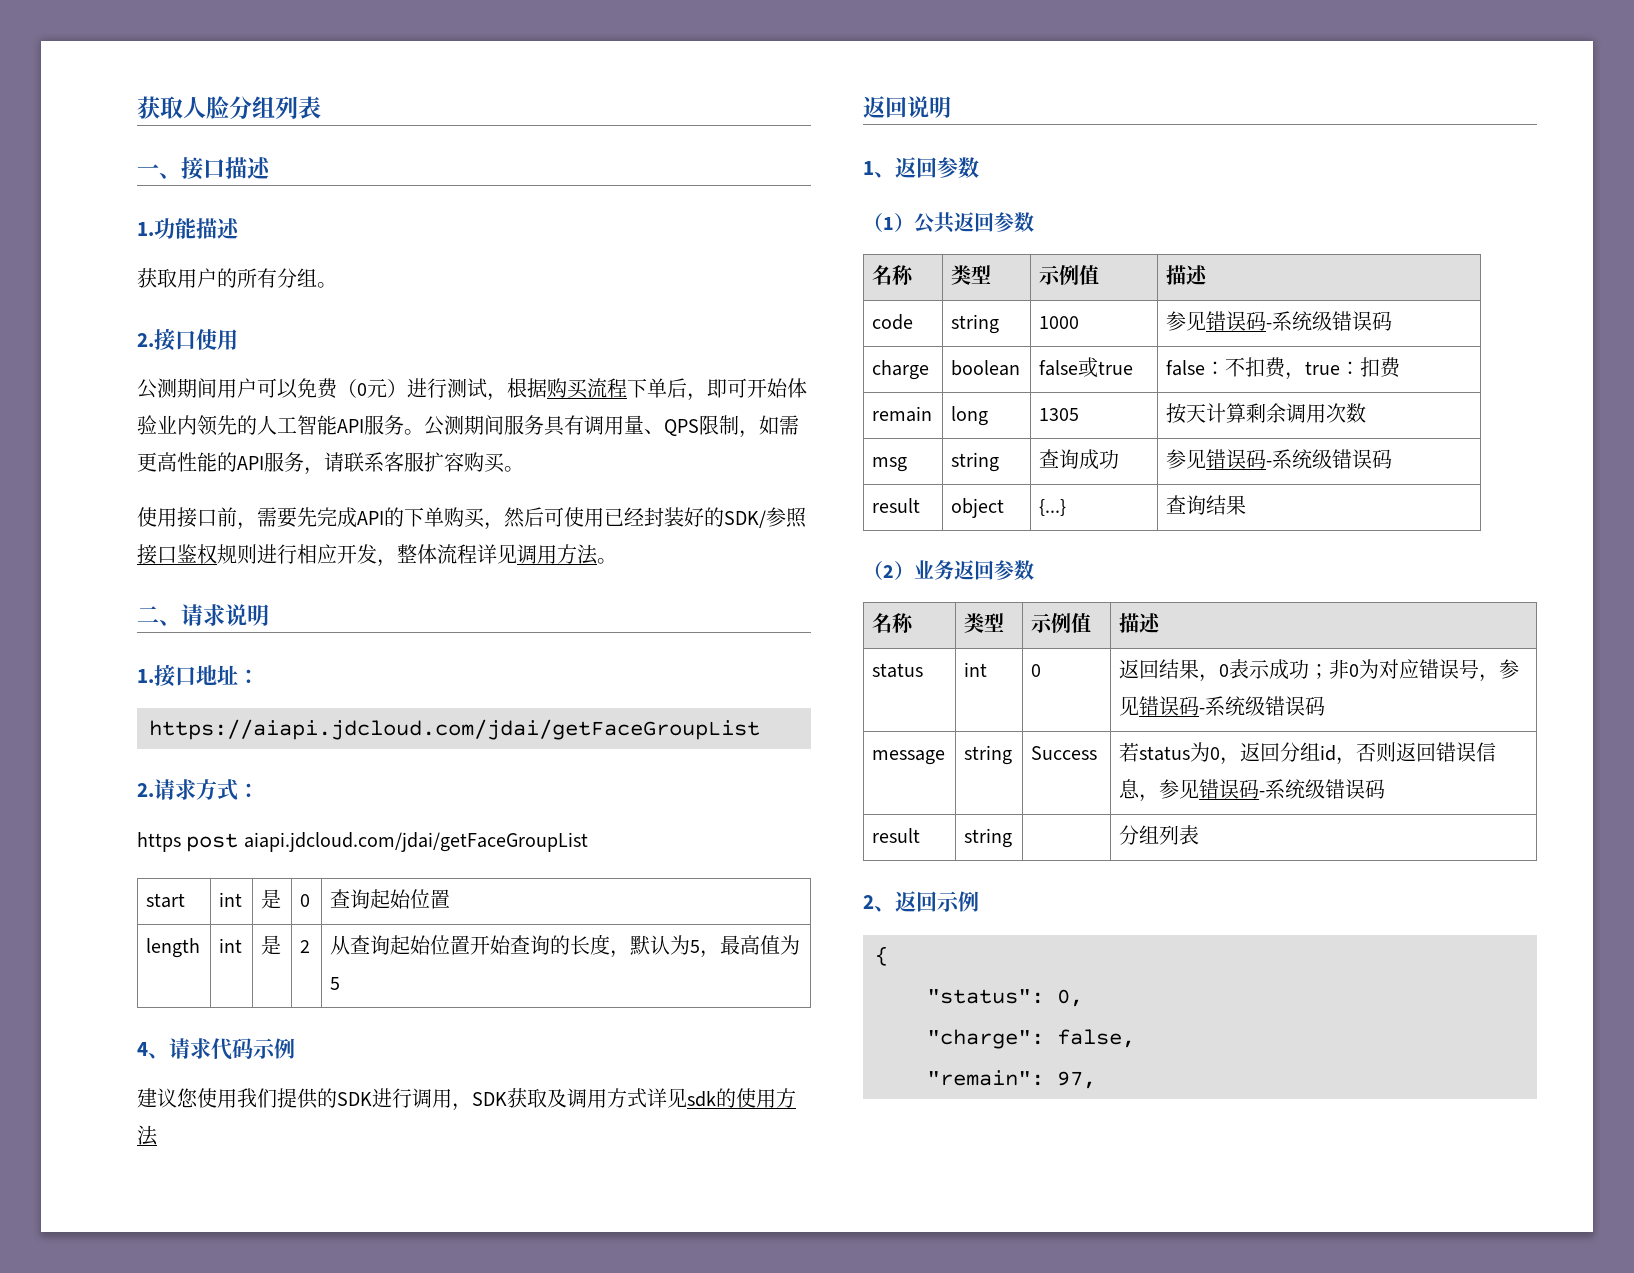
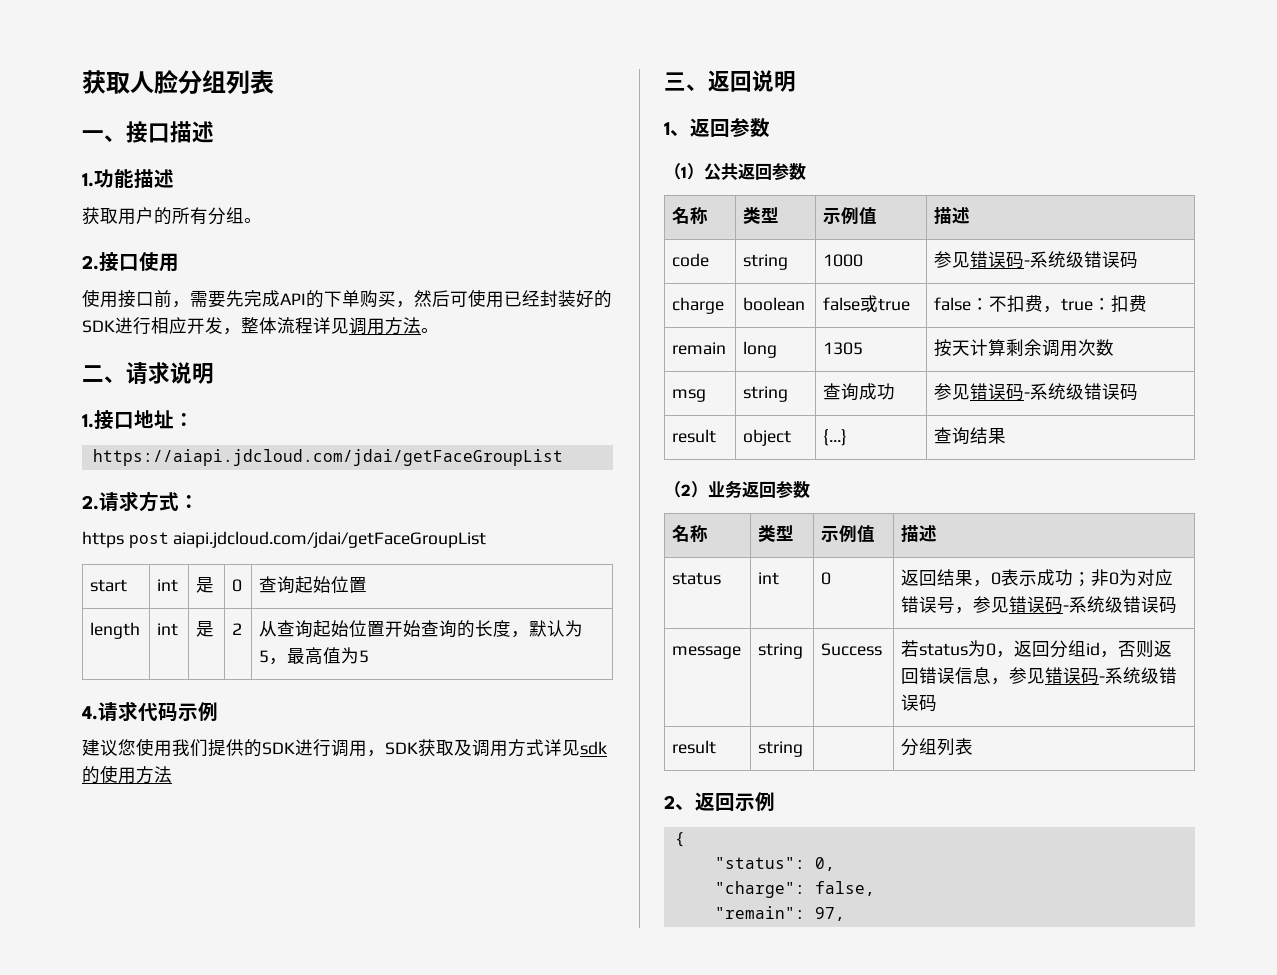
- 公测期间用户可以免费（0元）进行测试，根据购买流程下单后，即可开始体验业内领先的人工智能API服务。公测期间服务具有调用量、QPS限制，如需更高性能的API服务，请联系客服扩容购买。
- 使用接口前，需要先完成API的下单购买，然后可使用已经封装好的SDK/参照接口鉴权规则进行相应开发，整体流程详见调用方法。
+ 使用接口前，需要先完成API的下单购买，然后可使用已经封装好的SDK进行相应开发，整体流程详见调用方法。
- 4、请求代码示例
+ 4.请求代码示例
- 返回说明
+ 三、返回说明

